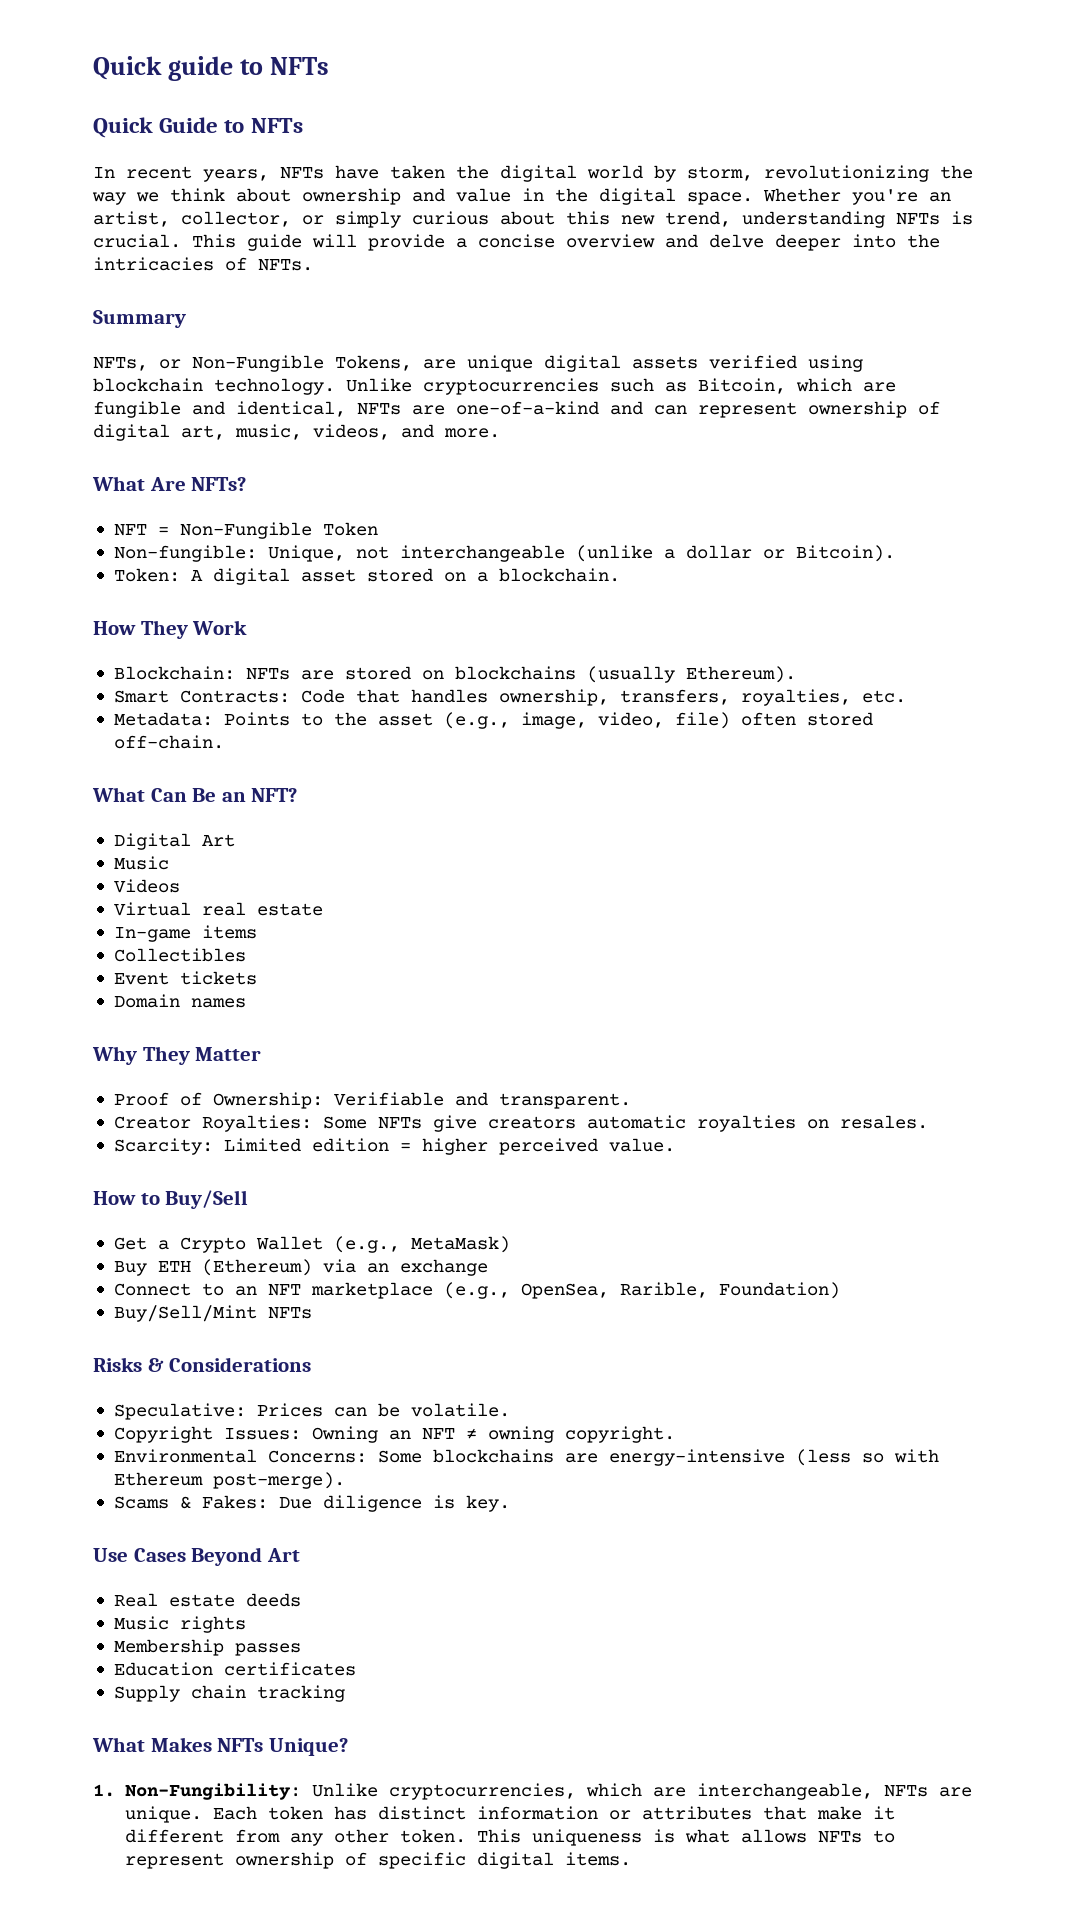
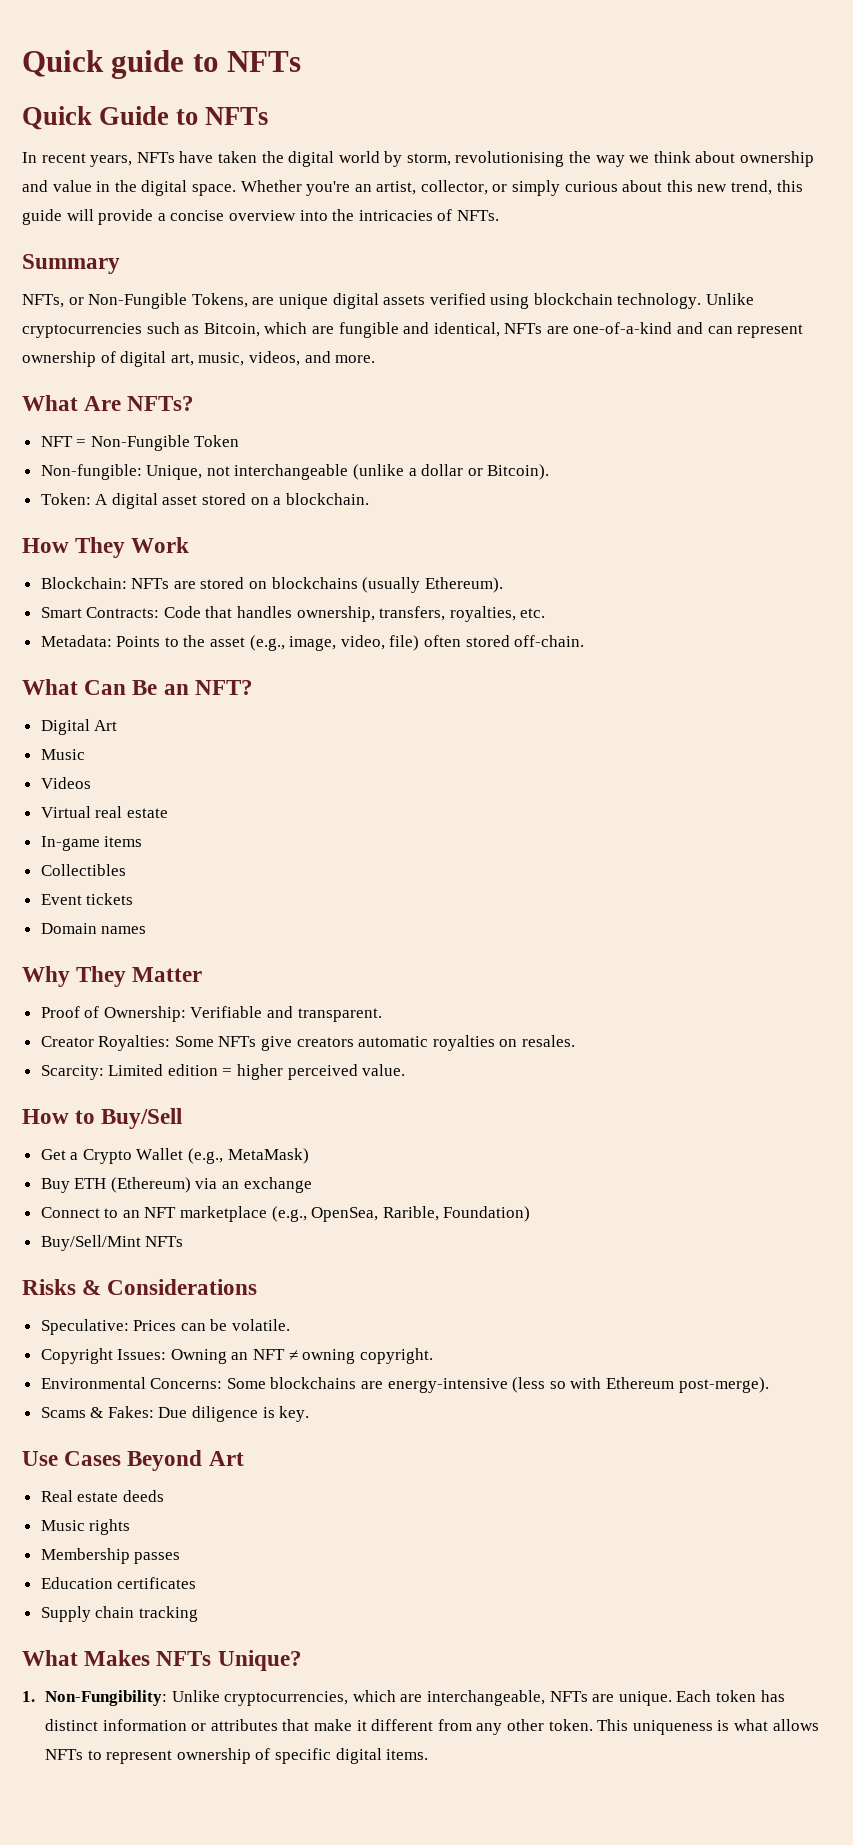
- In recent years, NFTs have taken the digital world by storm, revolutionizing the way we think about ownership and value in the digital space.
+ In recent years, NFTs have taken the digital world by storm, revolutionising the way we think about ownership and value in the digital space.
- Whether you're an artist, collector, or simply curious about this new trend, understanding NFTs is crucial. This guide will provide a concise overview and delve deeper into the intricacies of NFTs.
+ Whether you're an artist, collector, or simply curious about this new trend, this guide will provide a concise overview into the intricacies of NFTs.

